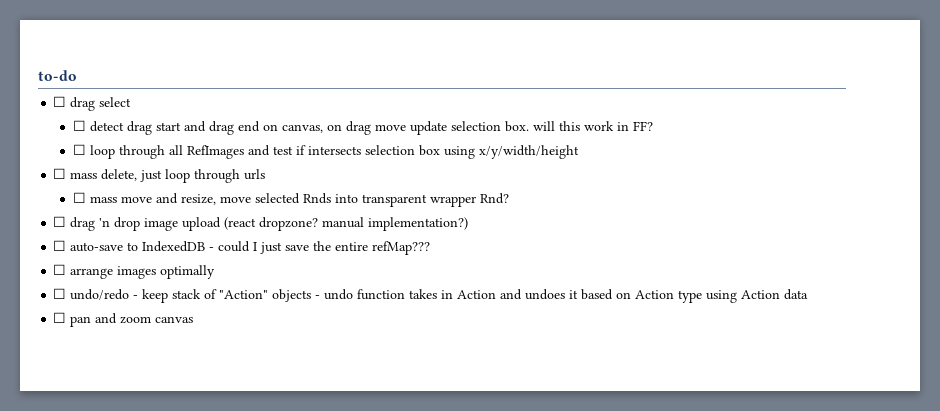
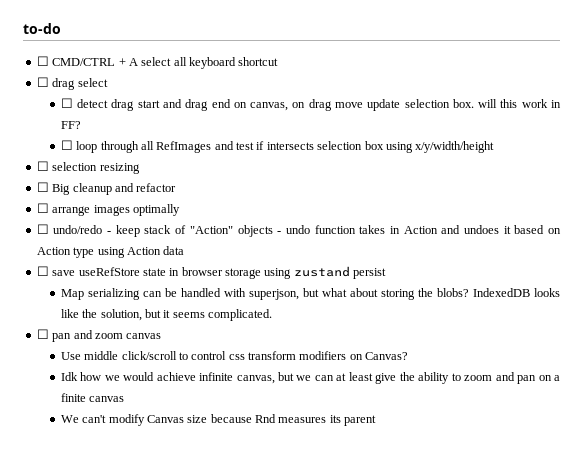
+ ☐ CMD/CTRL + A select all keyboard shortcut
- ☐ mass delete, just loop through urls
- ☐ mass move and resize, move selected Rnds into transparent wrapper Rnd?
- ☐ drag 'n drop image upload (react dropzone? manual implementation?)
- ☐ auto-save to IndexedDB - could I just save the entire refMap???
+ ☐ selection resizing
+ ☐ Big cleanup and refactor
+ ☐ save useRefStore state in browser storage using zustand persist
+ Map serializing can be handled with superjson, but what about storing the blobs? IndexedDB looks like the solution, but it seems complicated.
+ Use middle click/scroll to control css transform modifiers on Canvas?
+ Idk how we would achieve infinite canvas, but we can at least give the ability to zoom and pan on a finite canvas
+ We can't modify Canvas size because Rnd measures its parent

